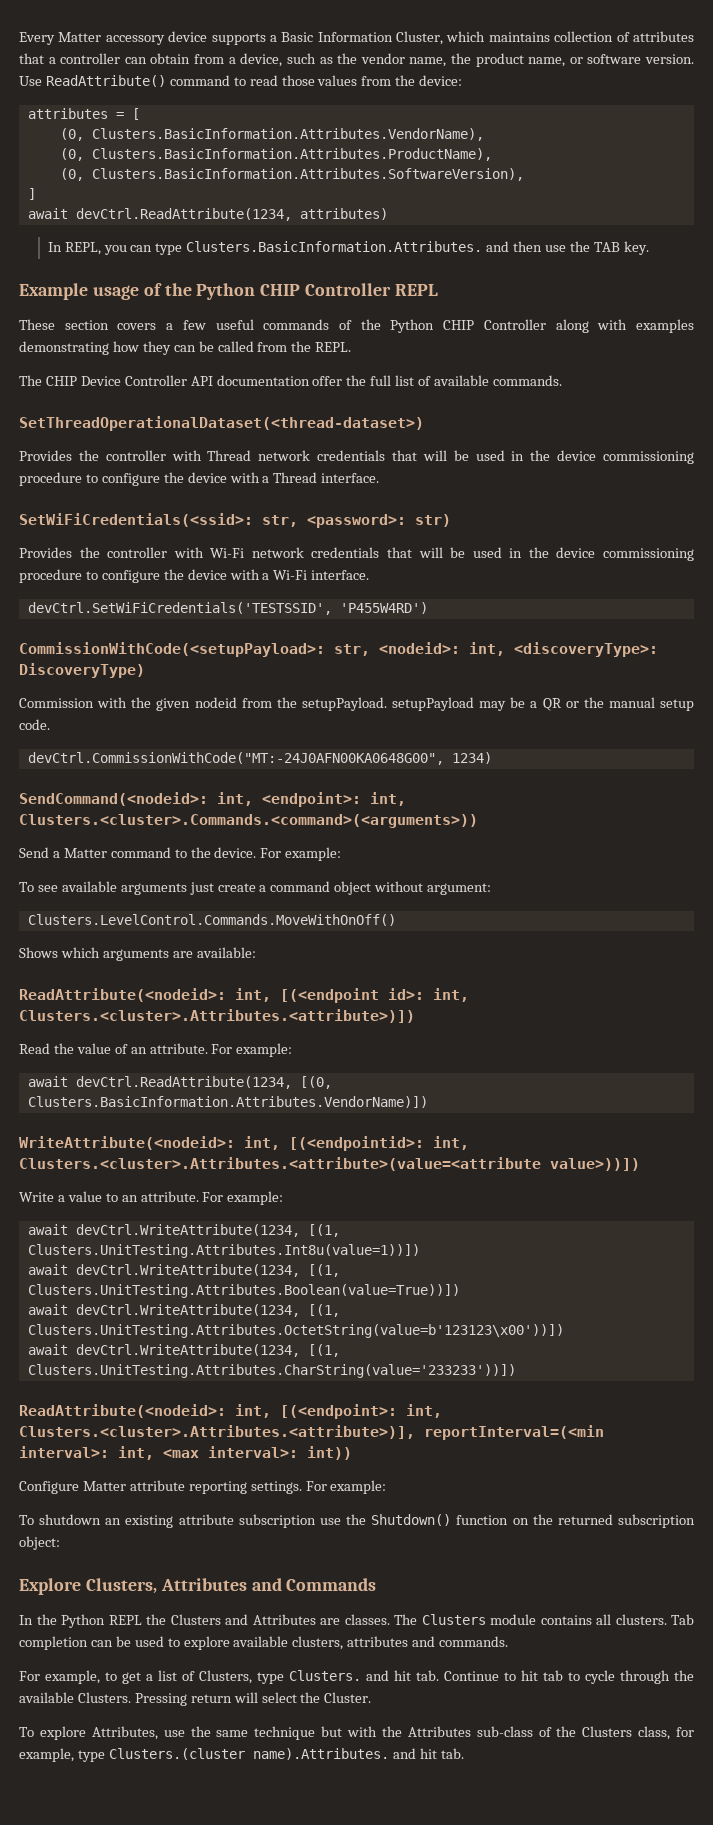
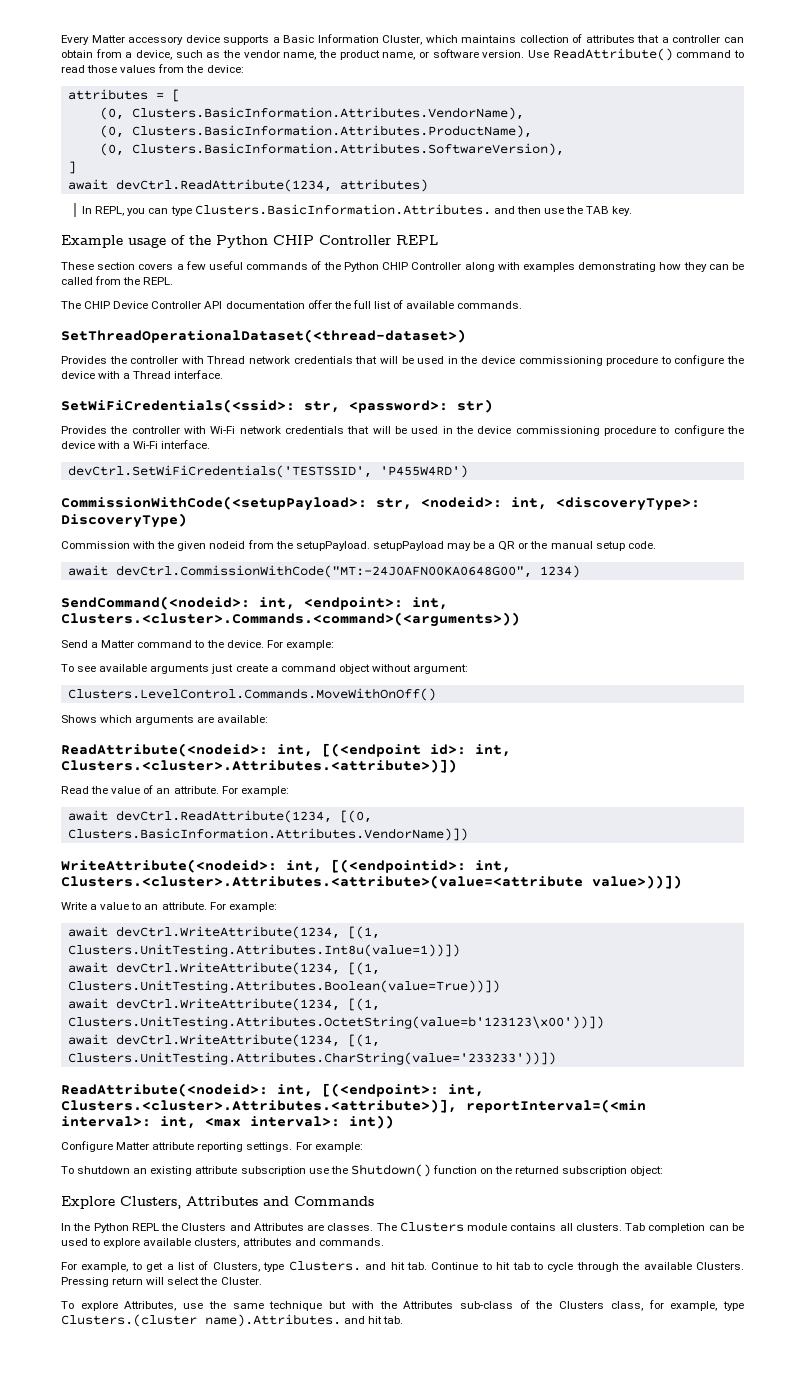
- devCtrl.CommissionWithCode("MT:-24J0AFN00KA0648G00", 1234)
+ await devCtrl.CommissionWithCode("MT:-24J0AFN00KA0648G00", 1234)

